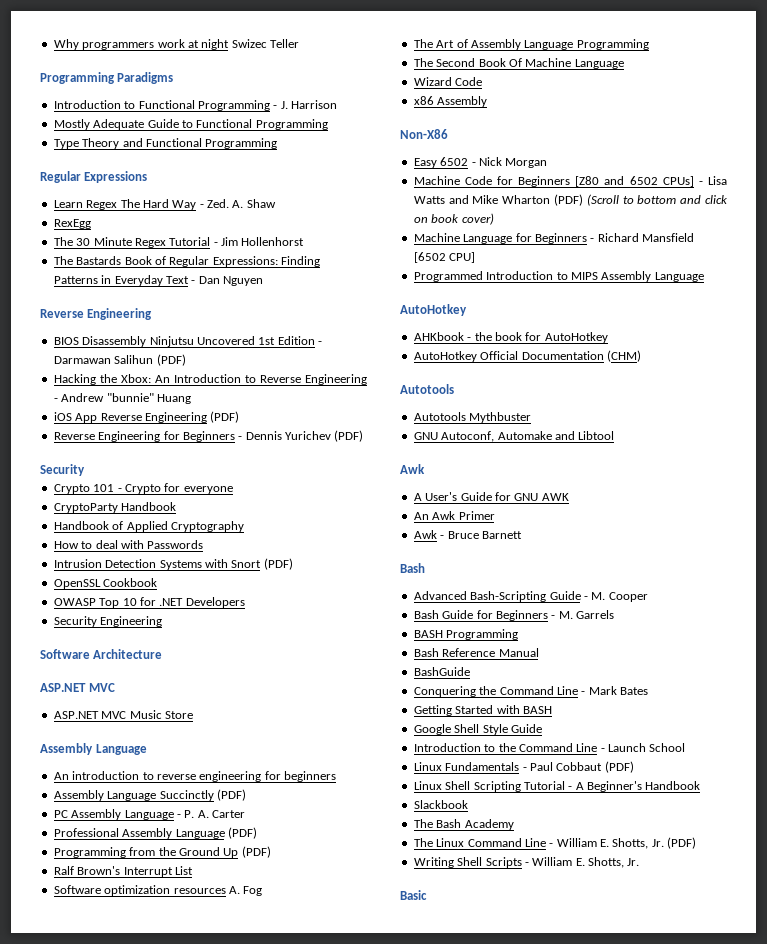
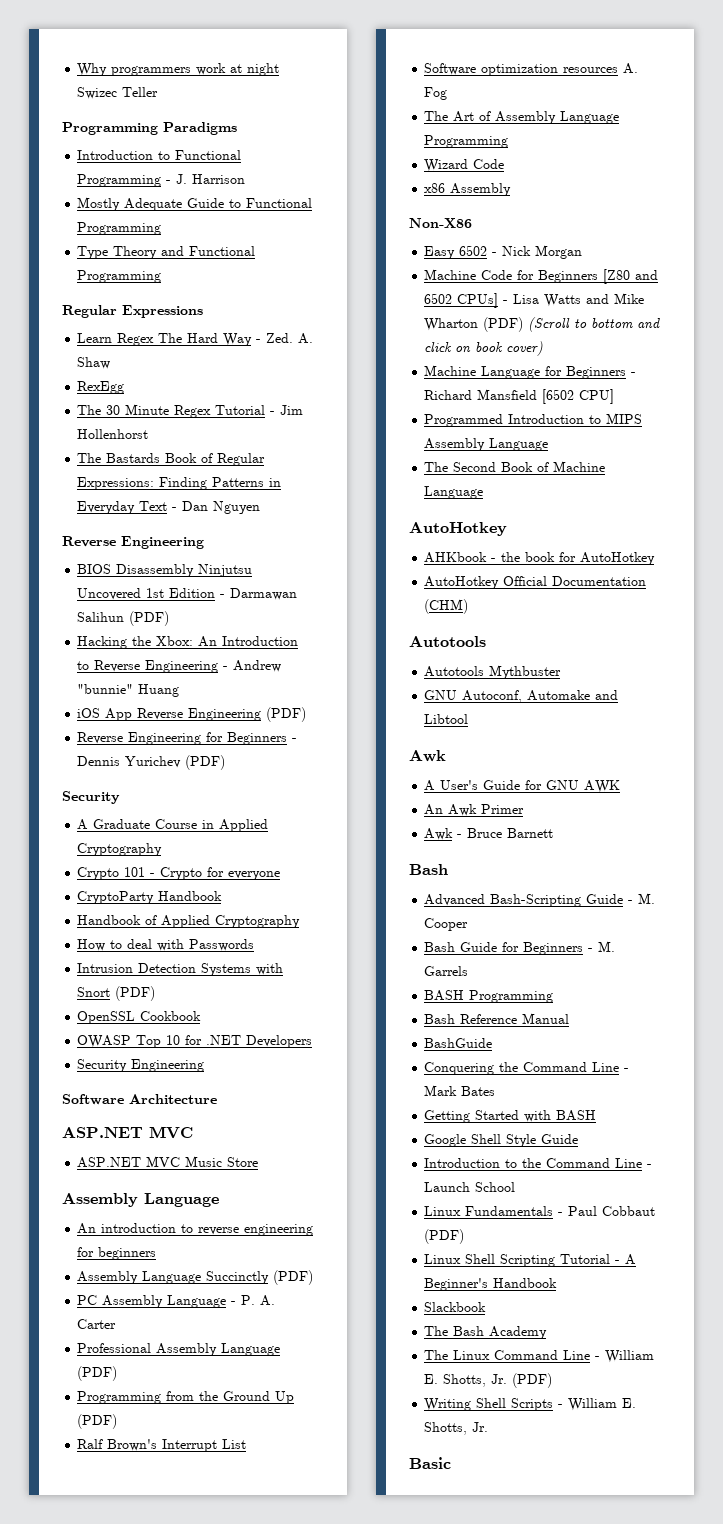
+ A Graduate Course in Applied Cryptography
- The Second Book Of Machine Language
+ The Second Book of Machine Language

